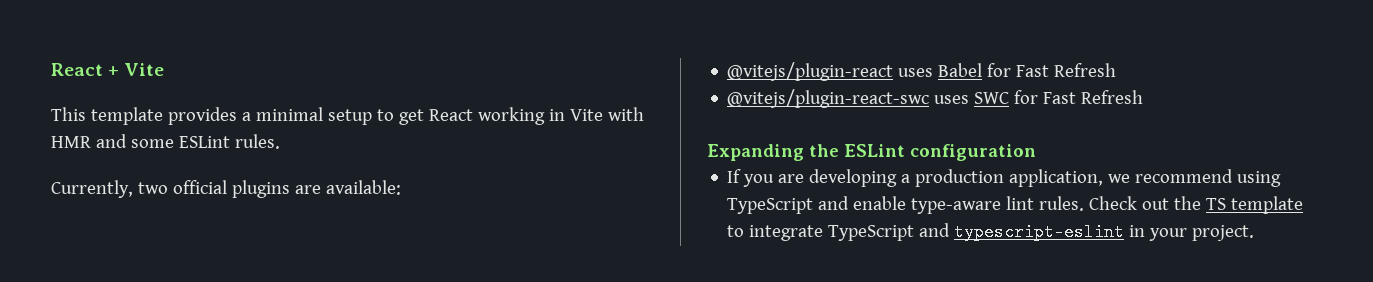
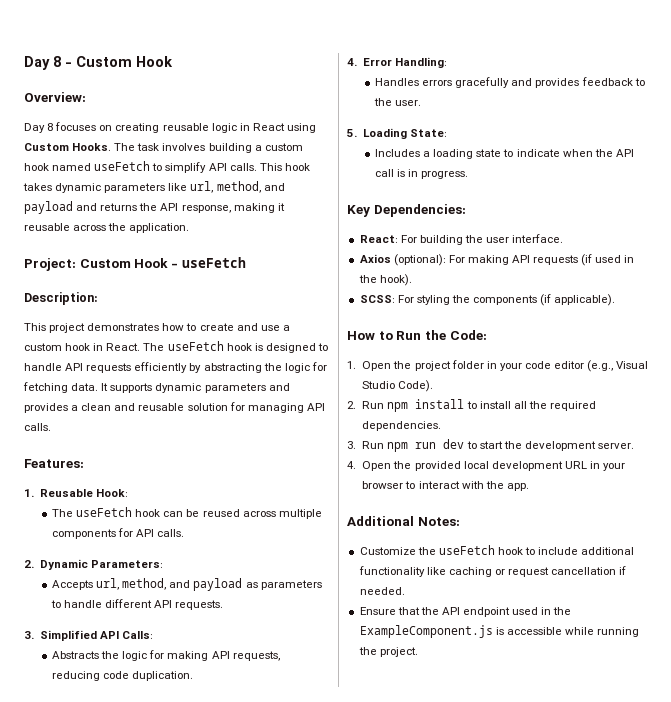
- React + Vite
- This template provides a minimal setup to get React working in Vite with HMR and some ESLint rules.
- Currently, two official plugins are available:
- @vitejs/plugin-react uses Babel for Fast Refresh
- @vitejs/plugin-react-swc uses SWC for Fast Refresh
- Expanding the ESLint configuration
- If you are developing a production application, we recommend using TypeScript and enable type-aware lint rules. Check out the TS template to integrate TypeScript and typescript-eslint in your project.
+ Day 8 - Custom Hook
+ Overview:
+ Day 8 focuses on creating reusable logic in React using Custom Hooks. The task involves building a custom hook named useFetch to simplify API calls. This hook takes dynamic parameters like url, method, and payload and returns the API response, making it reusable across the application.
+ Project: Custom Hook - useFetch
+ Description:
+ This project demonstrates how to create and use a custom hook in React. The useFetch hook is designed to handle API requests efficiently by abstracting the logic for fetching data. It supports dynamic parameters and provides a clean and reusable solution for managing API calls.
+ Features:
+ 1. Reusable Hook:
+ The useFetch hook can be reused across multiple components for API calls.
+ 2. Dynamic Parameters:
+ Accepts url, method, and payload as parameters to handle different API requests.
+ 3. Simplified API Calls:
+ Abstracts the logic for making API requests, reducing code duplication.
+ 4. Error Handling:
+ Handles errors gracefully and provides feedback to the user.
+ 5. Loading State:
+ Includes a loading state to indicate when the API call is in progress.
+ Key Dependencies:
+ React: For building the user interface.
+ Axios (optional): For making API requests (if used in the hook).
+ SCSS: For styling the components (if applicable).
+ How to Run the Code:
+ 1. Open the project folder in your code editor (e.g., Visual Studio Code).
+ 2. Run npm install to install all the required dependencies.
+ 3. Run npm run dev to start the development server.
+ 4. Open the provided local development URL in your browser to interact with the app.
+ Additional Notes:
+ Customize the useFetch hook to include additional functionality like caching or request cancellation if needed.
+ Ensure that the API endpoint used in the ExampleComponent.js is accessible while running the project.

